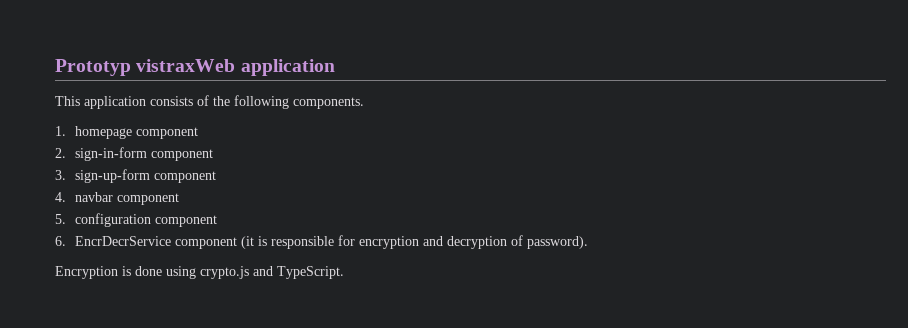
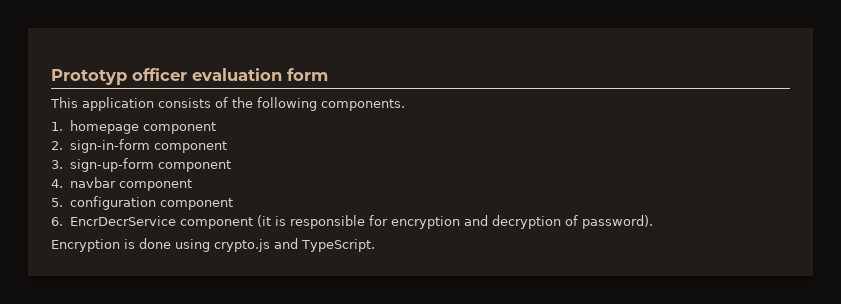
- Prototyp vistraxWeb application
+ Prototyp officer evaluation form

